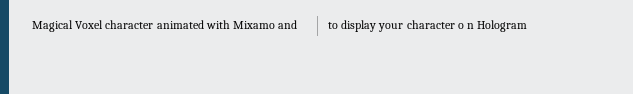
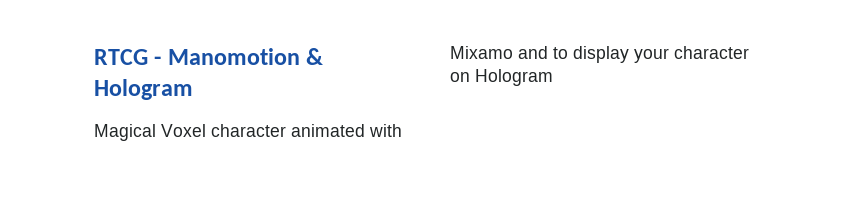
+ RTCG - Manomotion & Hologram
- Magical Voxel character animated with Mixamo and to display your character o n Hologram
+ Magical Voxel character animated with Mixamo and to display your character on Hologram

